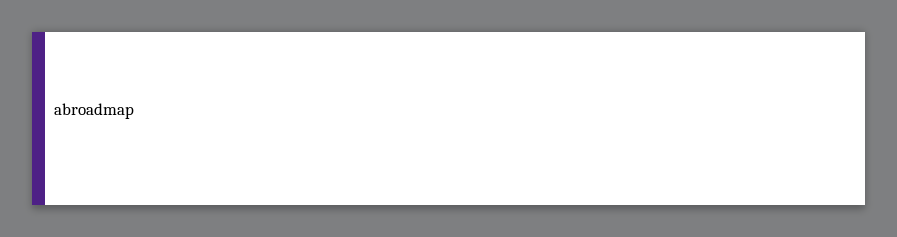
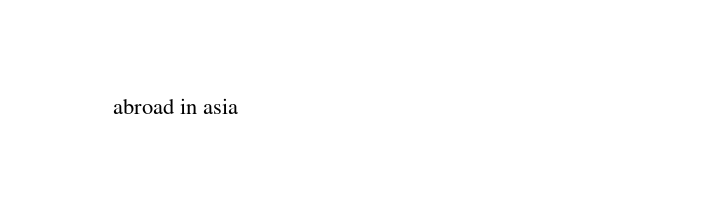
- abroadmap
+ abroad in asia

